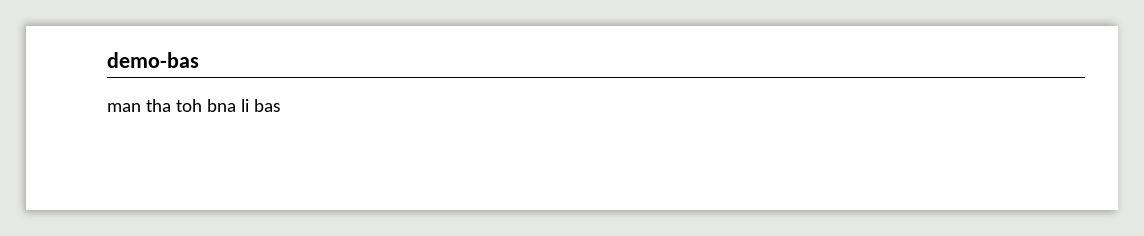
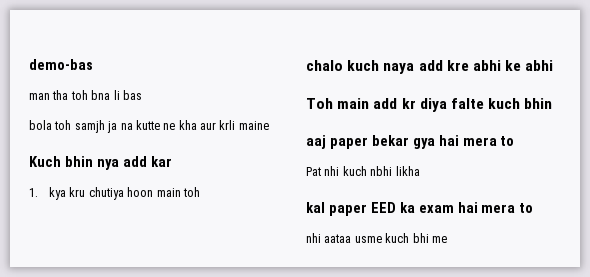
+ bola toh samjh ja na kutte ne kha aur krli maine
+ Kuch bhin nya add kar
+ 1. kya kru chutiya hoon main toh
+ chalo kuch naya add kre abhi ke abhi
+ Toh main add kr diya falte kuch bhin
+ aaj paper bekar gya hai mera to
+ Pat nhi kuch nbhi likha
+ kal paper EED ka exam hai mera to
+ nhi aataa usme kuch bhi me

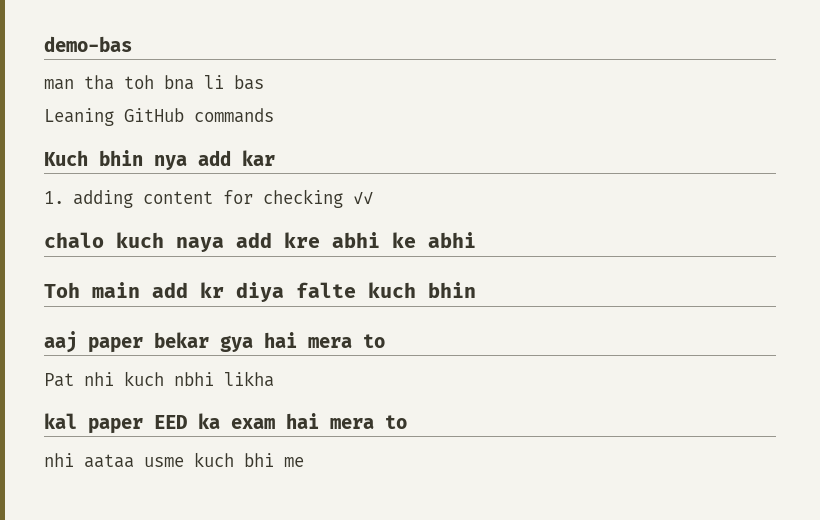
- bola toh samjh ja na kutte ne kha aur krli maine
+ Leaning GitHub commands
- 1. kya kru chutiya hoon main toh
+ 1. adding content for checking ✓✓

